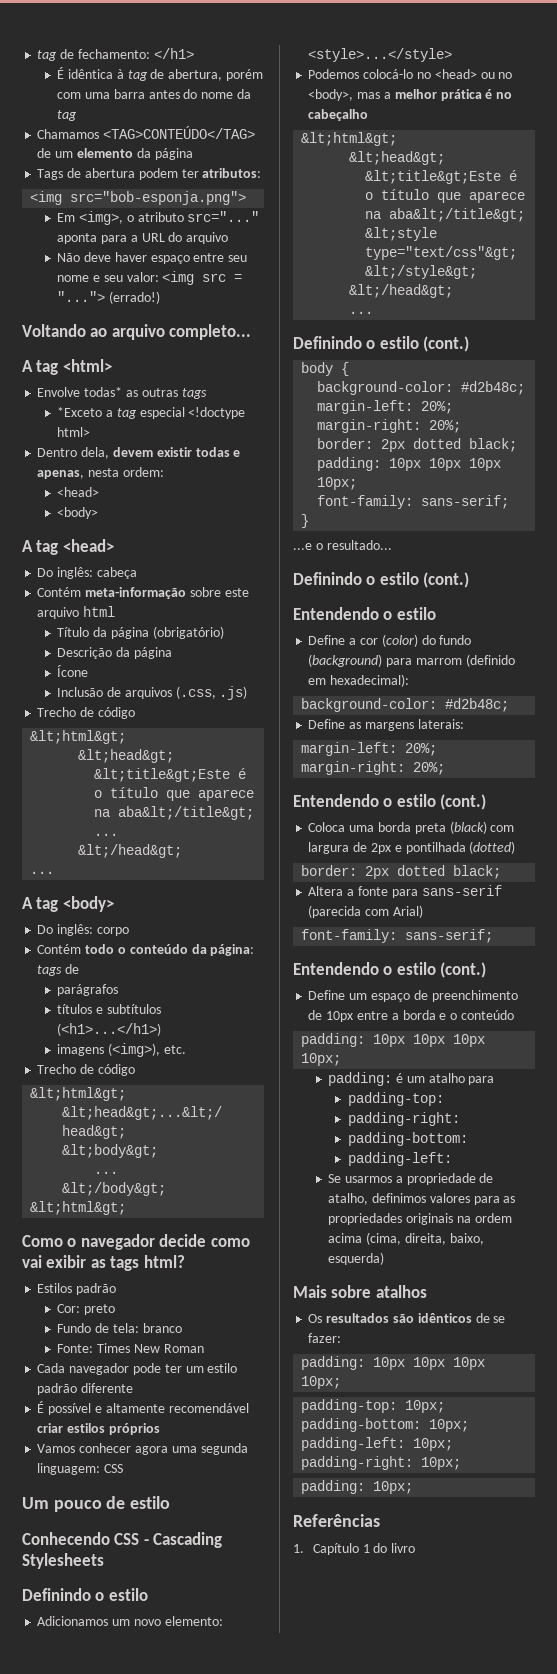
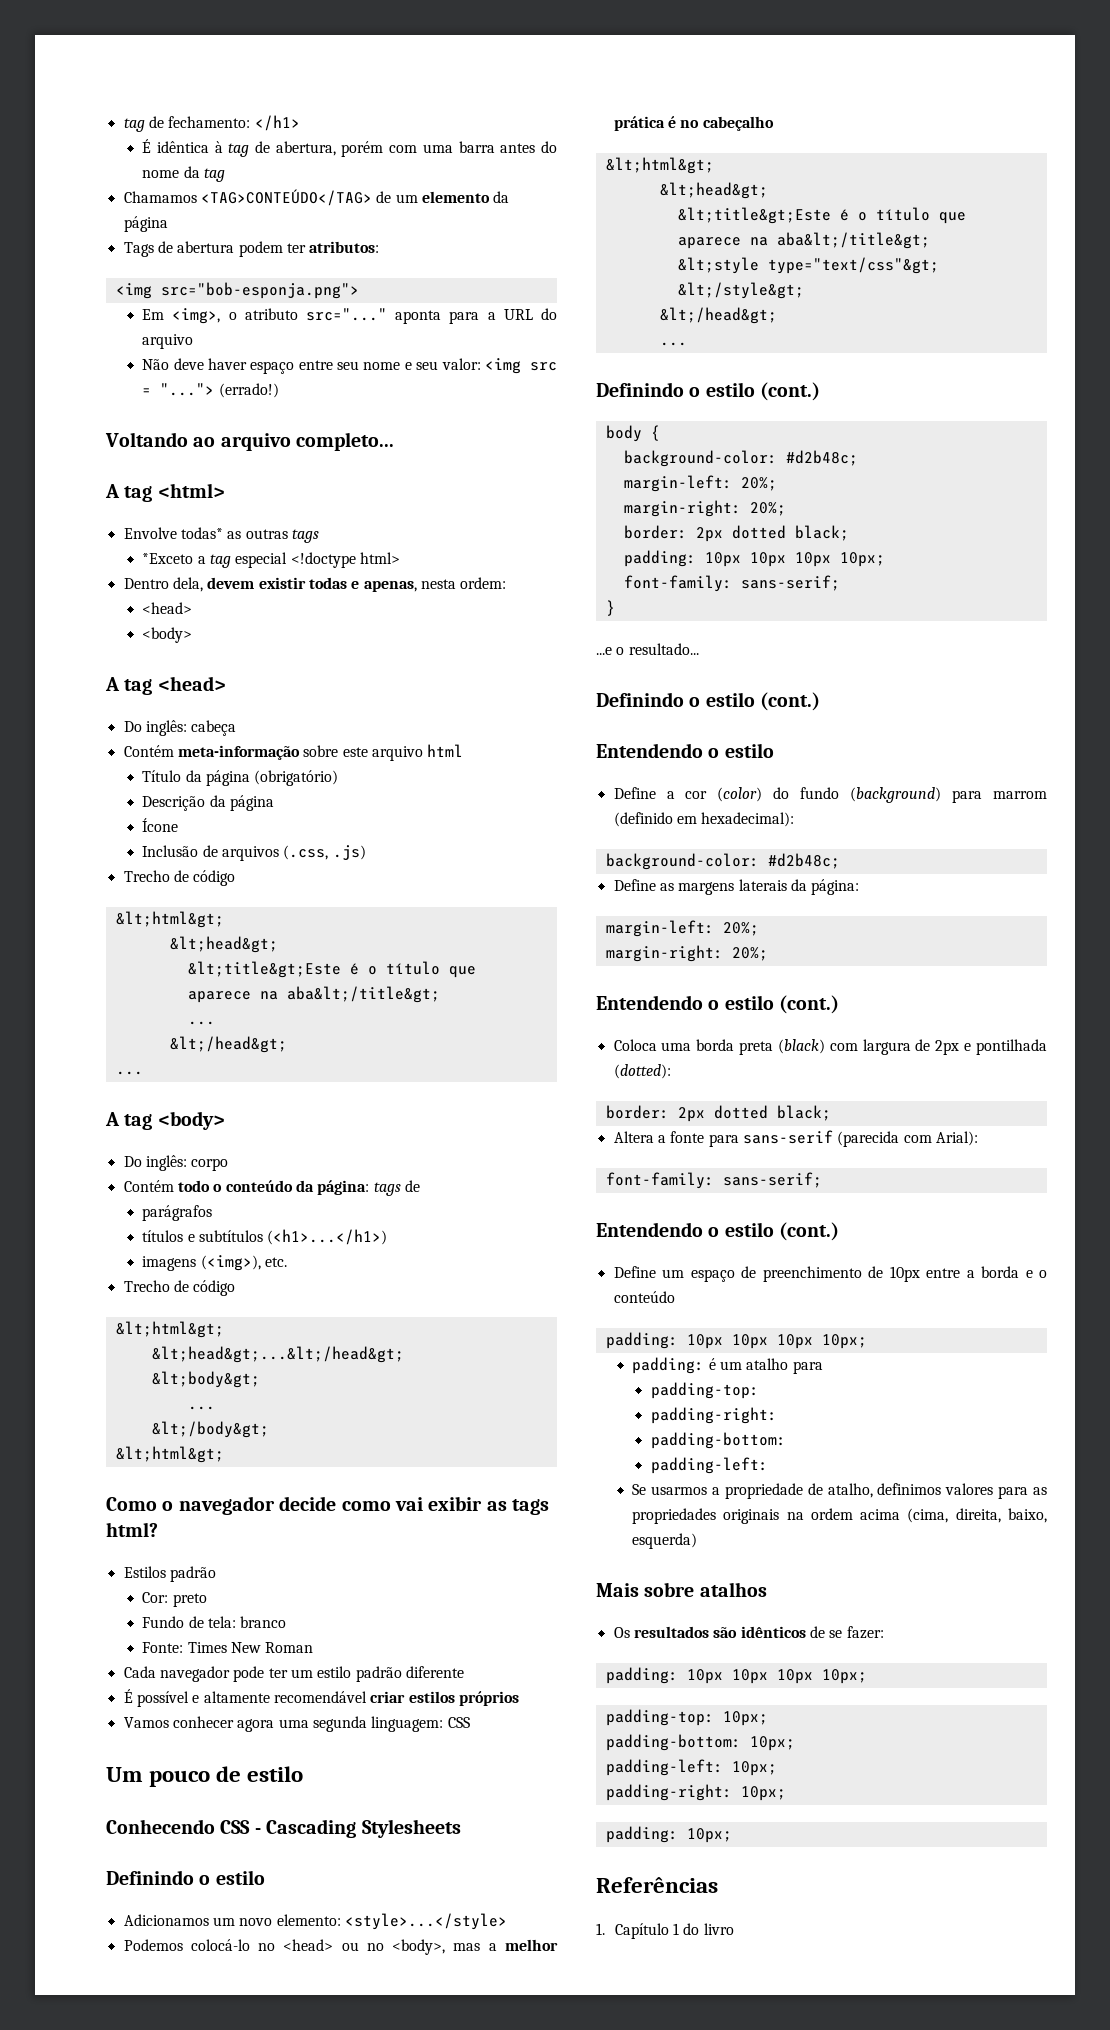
- Define as margens laterais:
+ Define as margens laterais da página:
- Coloca uma borda preta (black) com largura de 2px e pontilhada (dotted)
+ Coloca uma borda preta (black) com largura de 2px e pontilhada (dotted):
- Altera a fonte para sans-serif (parecida com Arial)
+ Altera a fonte para sans-serif (parecida com Arial):

